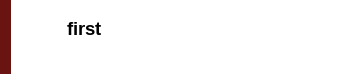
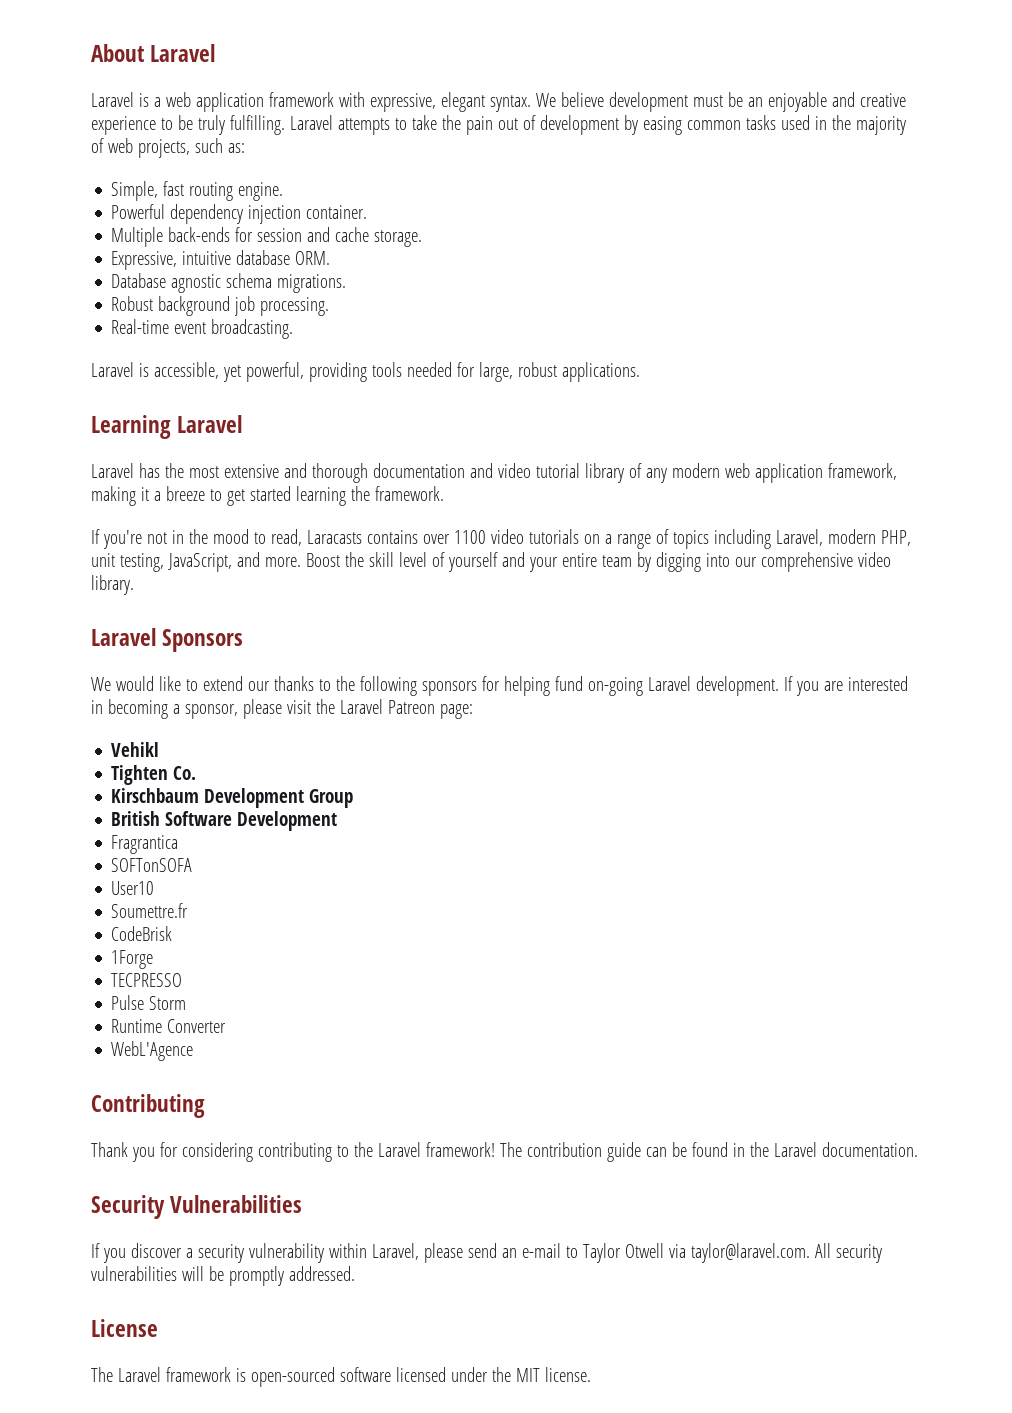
- first
+ About Laravel
+ Laravel is a web application framework with expressive, elegant syntax. We believe development must be an enjoyable and creative experience to be truly fulfilling. Laravel attempts to take the pain out of development by easing common tasks used in the majority of web projects, such as:
+ Simple, fast routing engine.
+ Powerful dependency injection container.
+ Multiple back-ends for session and cache storage.
+ Expressive, intuitive database ORM.
+ Database agnostic schema migrations.
+ Robust background job processing.
+ Real-time event broadcasting.
+ Laravel is accessible, yet powerful, providing tools needed for large, robust applications.
+ Learning Laravel
+ Laravel has the most extensive and thorough documentation and video tutorial library of any modern web application framework, making it a breeze to get started learning the framework.
+ If you're not in the mood to read, Laracasts contains over 1100 video tutorials on a range of topics including Laravel, modern PHP, unit testing, JavaScript, and more. Boost the skill level of yourself and your entire team by digging into our comprehensive video library.
+ Laravel Sponsors
+ We would like to extend our thanks to the following sponsors for helping fund on-going Laravel development. If you are interested in becoming a sponsor, please visit the Laravel Patreon page:
+ Vehikl
+ Tighten Co.
+ Kirschbaum Development Group
+ British Software Development
+ Fragrantica
+ SOFTonSOFA
+ User10
+ Soumettre.fr
+ CodeBrisk
+ 1Forge
+ TECPRESSO
+ Pulse Storm
+ Runtime Converter
+ WebL'Agence
+ Contributing
+ Thank you for considering contributing to the Laravel framework! The contribution guide can be found in the Laravel documentation.
+ Security Vulnerabilities
+ If you discover a security vulnerability within Laravel, please send an e-mail to Taylor Otwell via taylor@laravel.com. All security vulnerabilities will be promptly addressed.
+ License
+ The Laravel framework is open-sourced software licensed under the MIT license.

